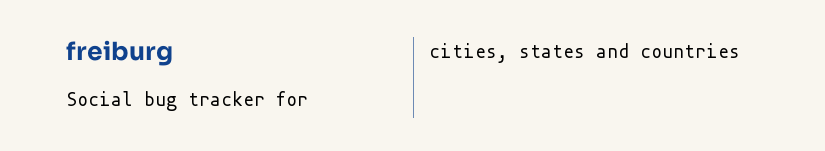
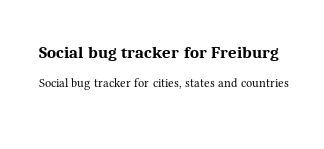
- freiburg
+ Social bug tracker for Freiburg

